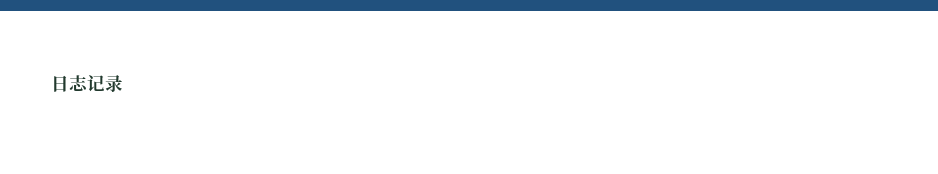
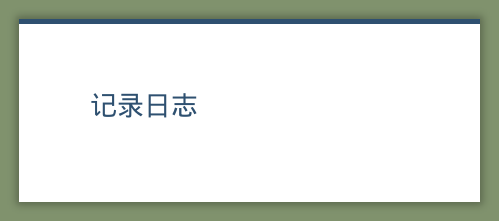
- 日志记录
+ 记录日志

